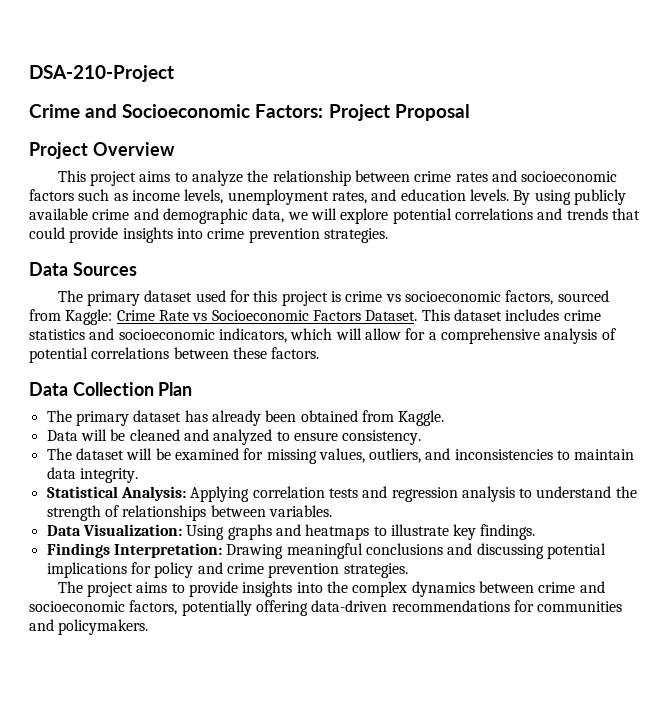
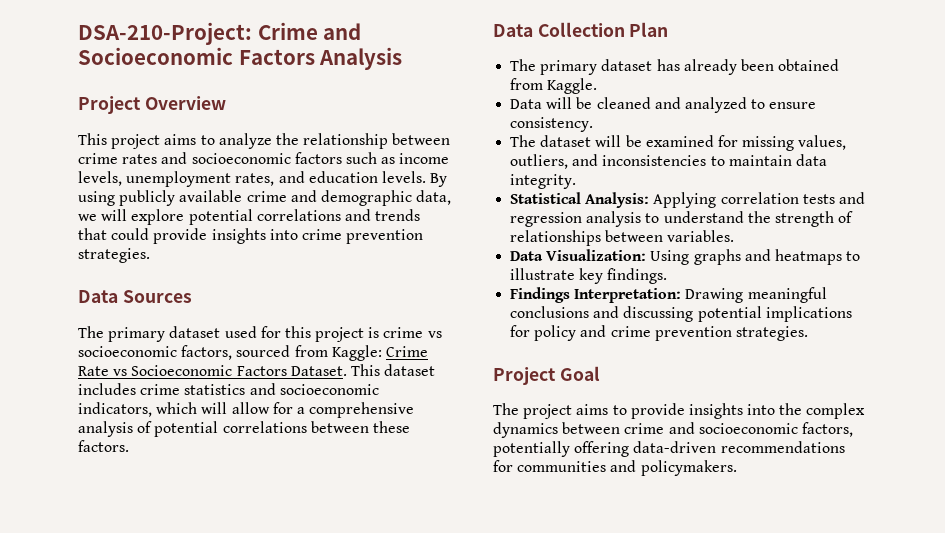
- DSA-210-Project
- Crime and Socioeconomic Factors: Project Proposal
+ DSA-210-Project: Crime and Socioeconomic Factors Analysis
+ Project Goal

